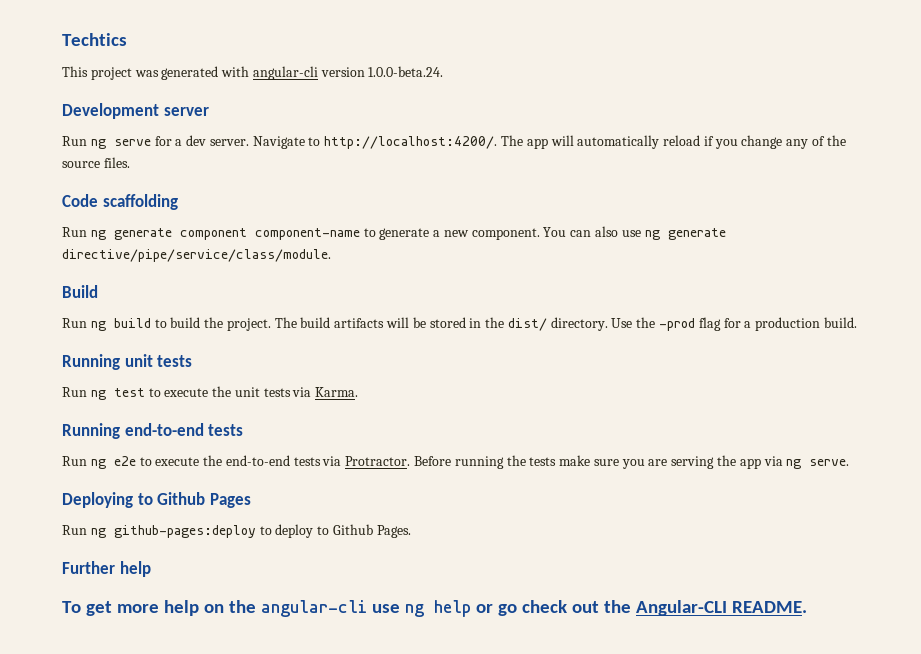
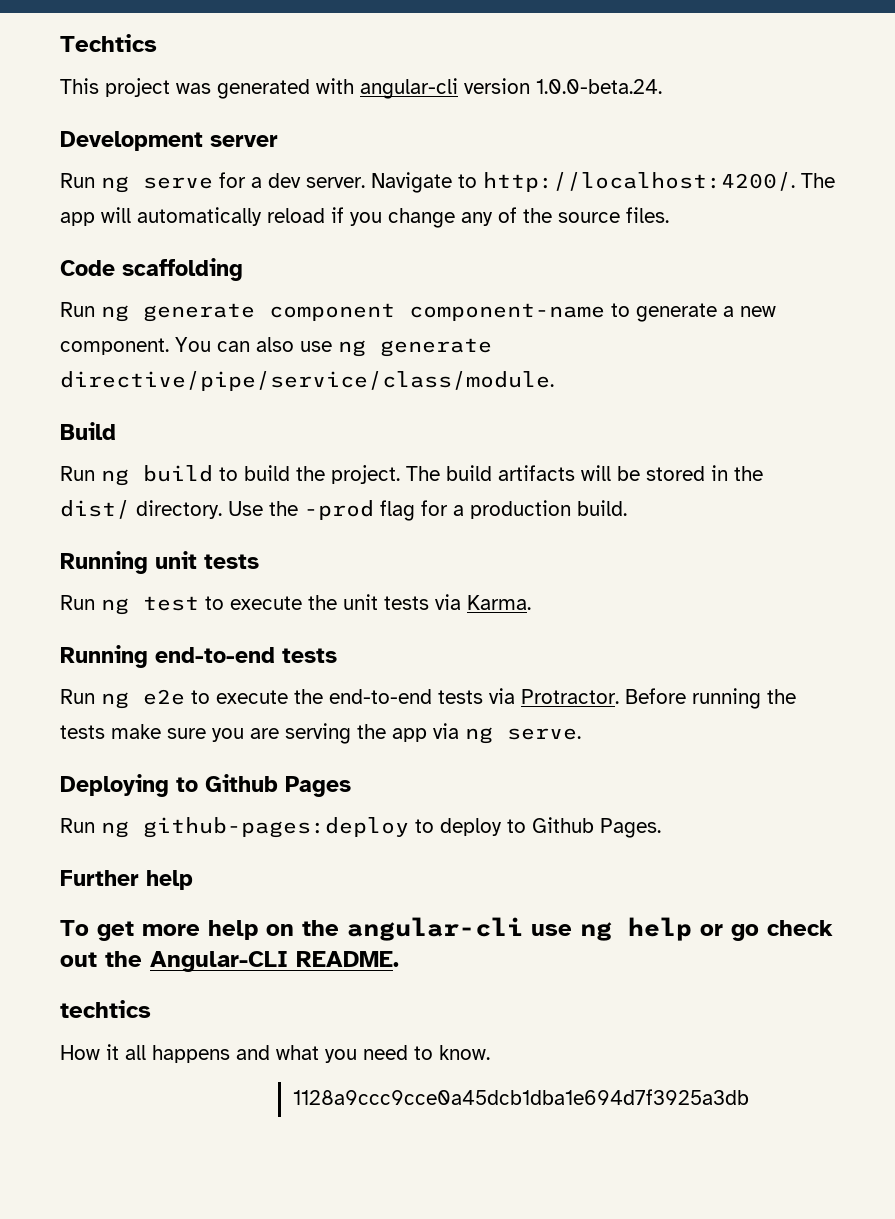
+ techtics
+ How it all happens and what you need to know.
+ 1128a9ccc9cce0a45dcb1dba1e694d7f3925a3db

